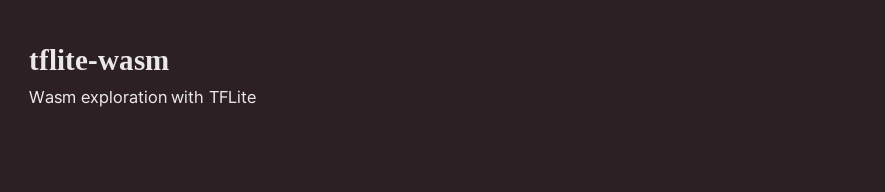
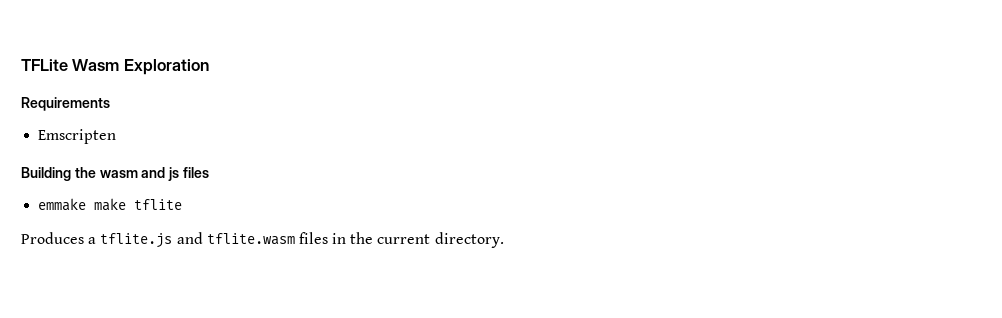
- tflite-wasm
- Wasm exploration with TFLite
+ TFLite Wasm Exploration
+ Requirements
+ Emscripten
+ Building the wasm and js files
+ emmake make tflite
+ Produces a tflite.js and tflite.wasm files in the current directory.

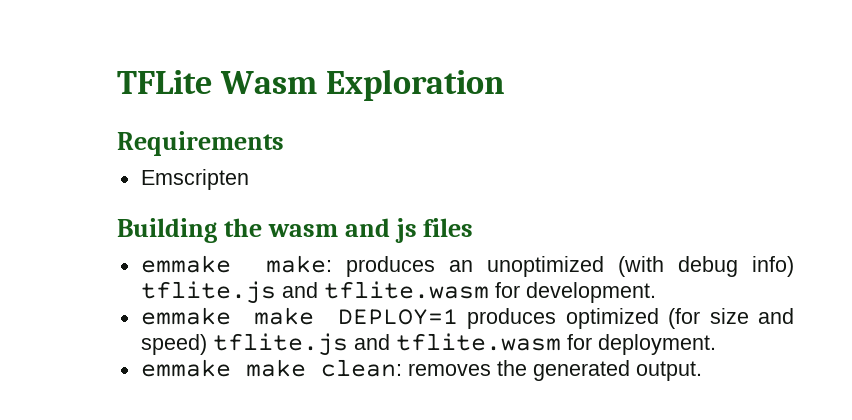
- emmake make tflite
- Produces a tflite.js and tflite.wasm files in the current directory.
+ emmake make: produces an unoptimized (with debug info) tflite.js and tflite.wasm for development.
+ emmake make DEPLOY=1 produces optimized (for size and speed) tflite.js and tflite.wasm for deployment.
+ emmake make clean: removes the generated output.

